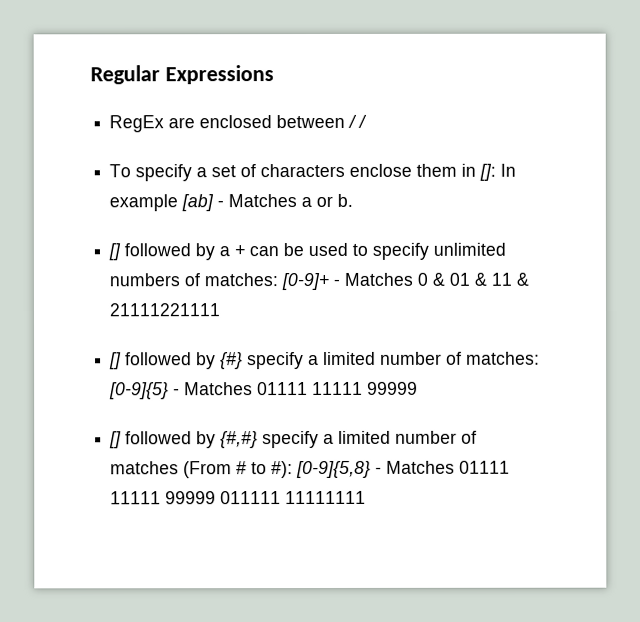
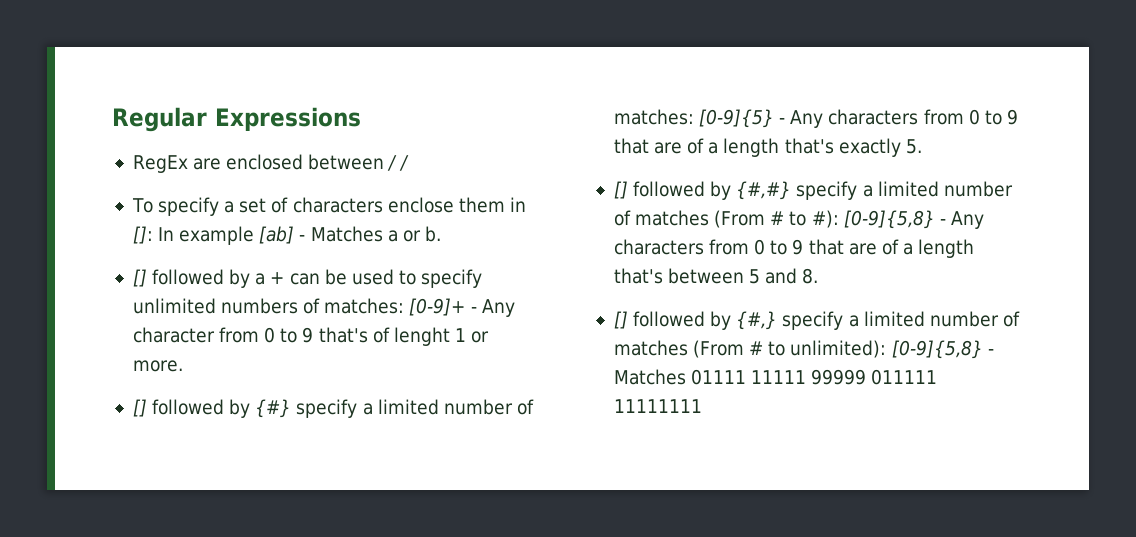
- [] followed by a + can be used to specify unlimited numbers of matches: [0-9]+ - Matches 0 & 01 & 11 & 21111221111
+ [] followed by a + can be used to specify unlimited numbers of matches: [0-9]+ - Any character from 0 to 9 that's of lenght 1 or more.
- [] followed by {#} specify a limited number of matches: [0-9]{5} - Matches 01111 11111 99999
+ [] followed by {#} specify a limited number of matches: [0-9]{5} - Any characters from 0 to 9 that are of a length that's exactly 5.
- [] followed by {#,#} specify a limited number of matches (From # to #): [0-9]{5,8} - Matches 01111 11111 99999 011111 11111111
+ [] followed by {#,#} specify a limited number of matches (From # to #): [0-9]{5,8} - Any characters from 0 to 9 that are of a length that's between 5 and 8.
+ [] followed by {#,} specify a limited number of matches (From # to unlimited): [0-9]{5,8} - Matches 01111 11111 99999 011111 11111111

